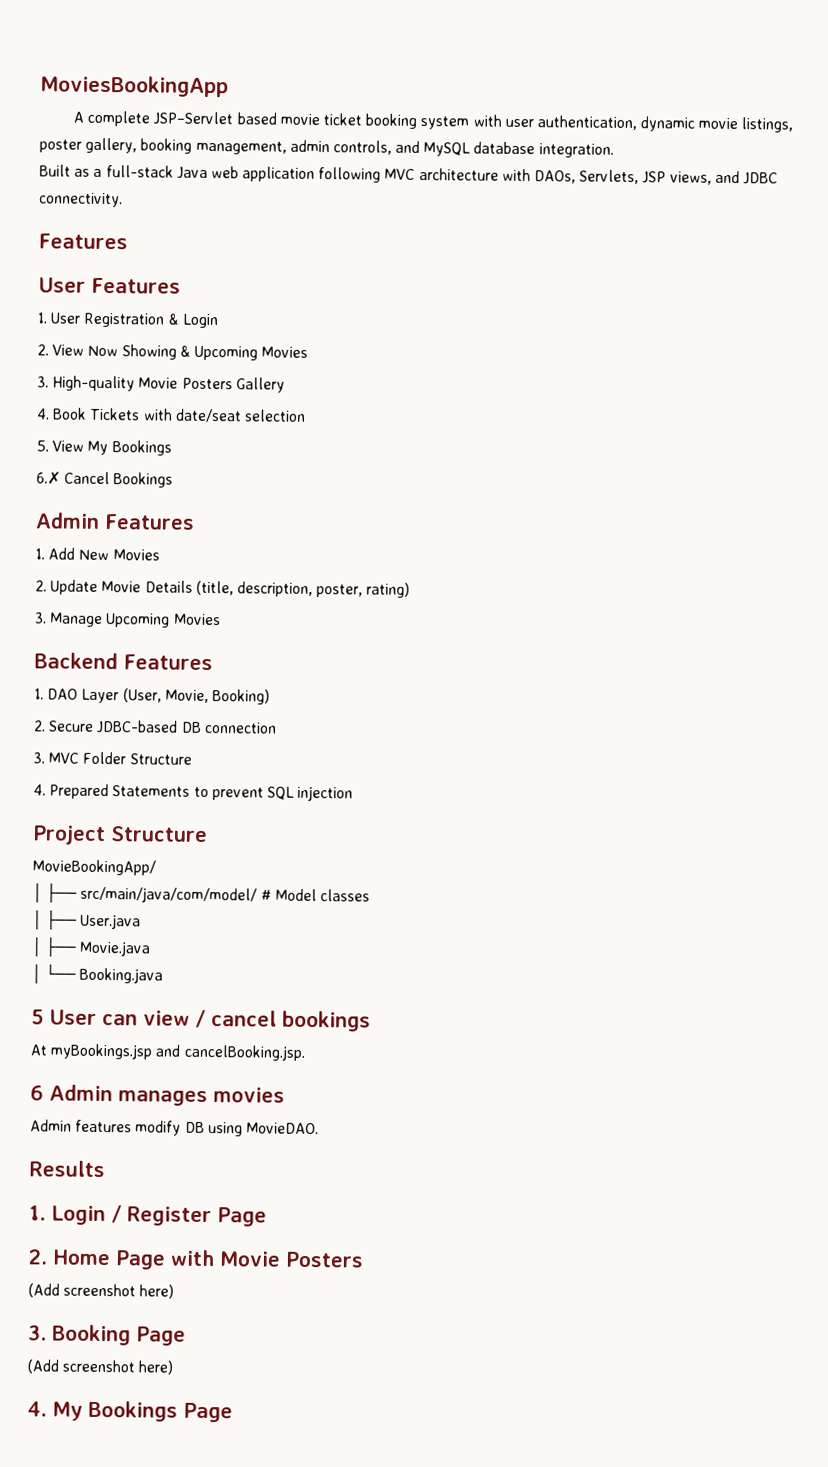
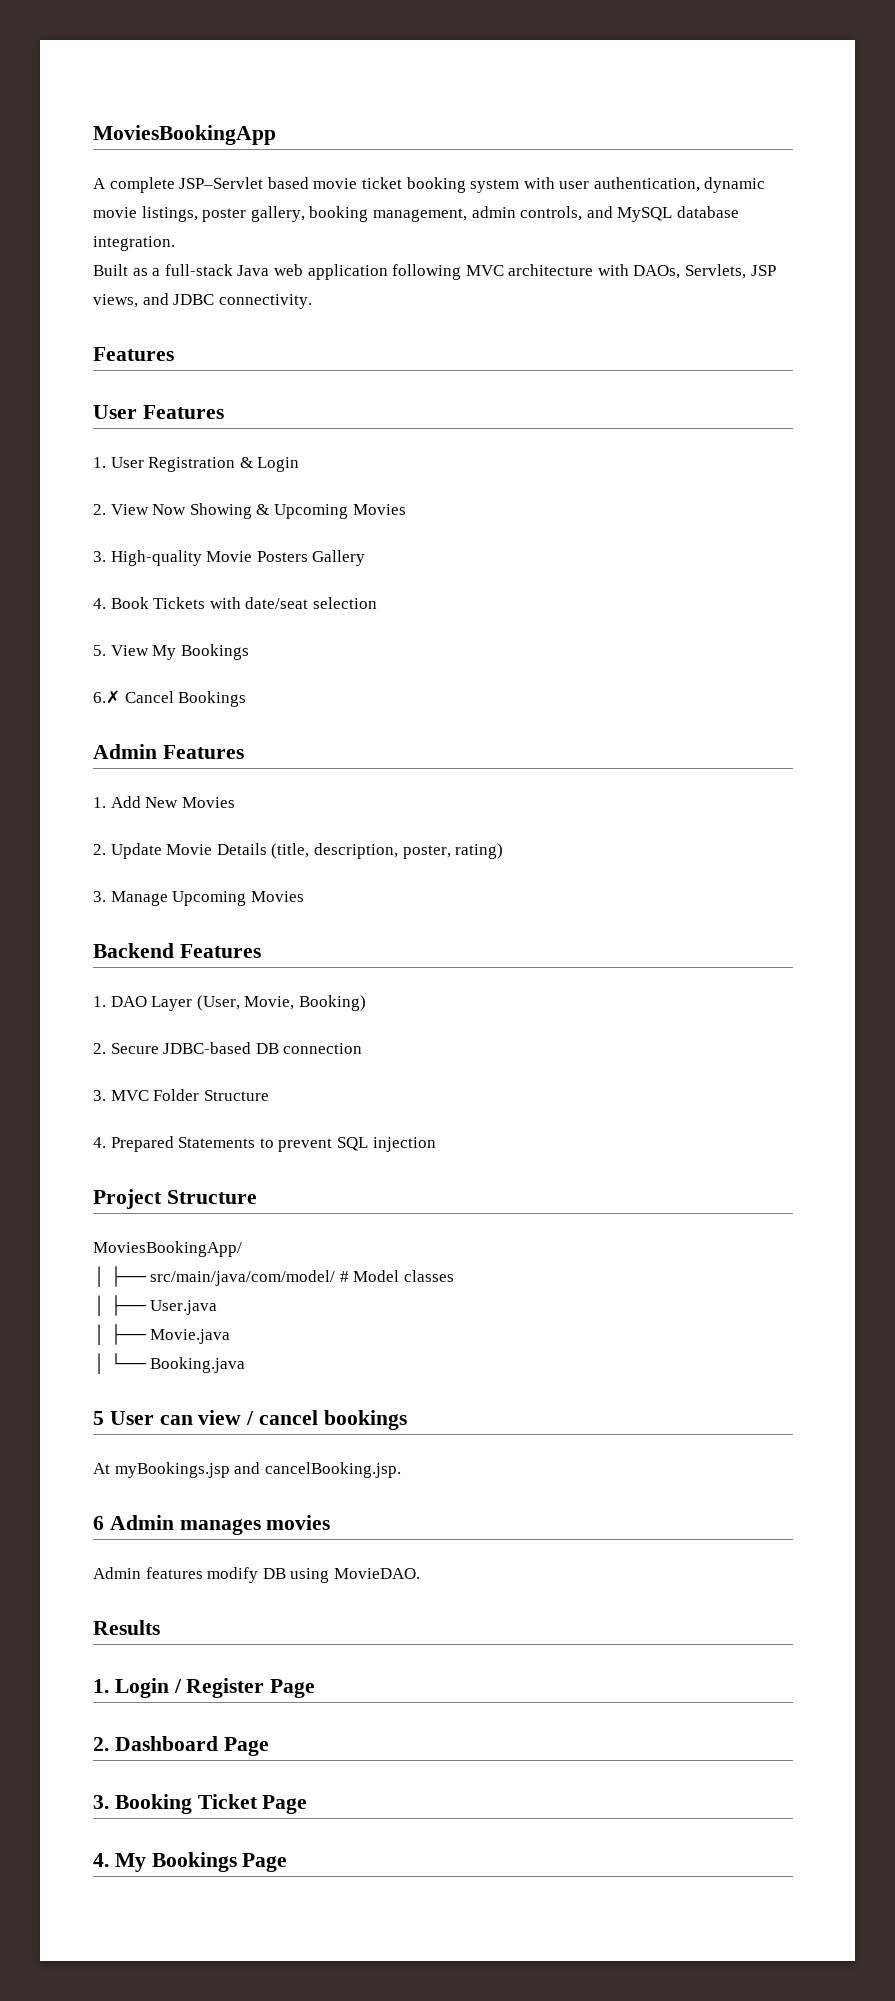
- MovieBookingApp/
+ MoviesBookingApp/
- 2. Home Page with Movie Posters
- (Add screenshot here)
+ 2. Dashboard Page
- 3. Booking Page
- (Add screenshot here)
+ 3. Booking Ticket Page

